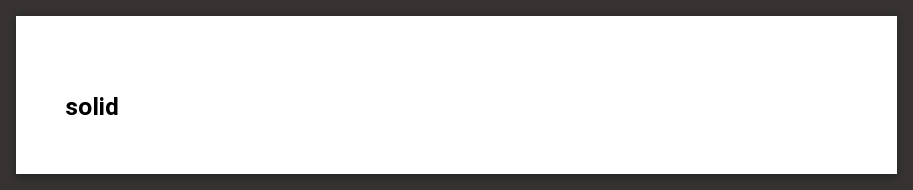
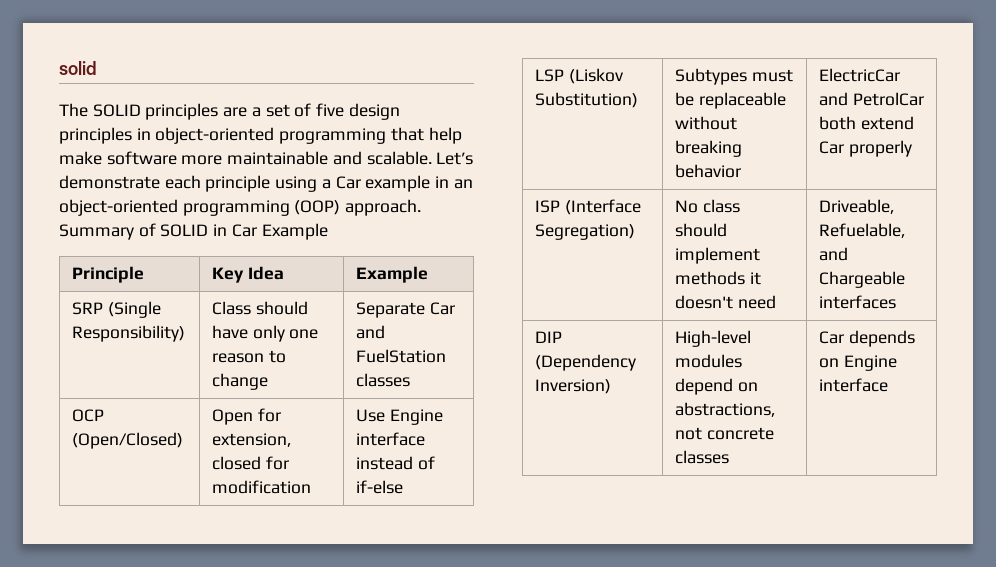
+ The SOLID principles are a set of five design principles in object-oriented programming that help make software more maintainable and scalable. Let’s demonstrate each principle using a Car example in an object-oriented programming (OOP) approach. Summary of SOLID in Car Example
+ Principle | Key Idea | Example
+ SRP (Single Responsibility) | Class should have only one reason to change | Separate Car and FuelStation classes
+ OCP (Open/Closed) | Open for extension, closed for modification | Use Engine interface instead of if-else
+ LSP (Liskov Substitution) | Subtypes must be replaceable without breaking behavior | ElectricCar and PetrolCar both extend Car properly
+ ISP (Interface Segregation) | No class should implement methods it doesn't need | Driveable, Refuelable, and Chargeable interfaces
+ DIP (Dependency Inversion) | High-level modules depend on abstractions, not concrete classes | Car depends on Engine interface

